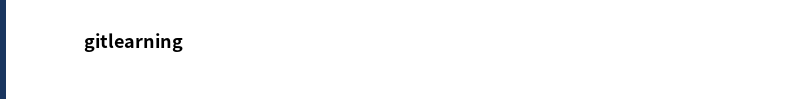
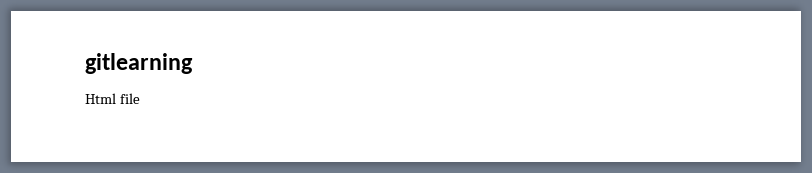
+ Html file

